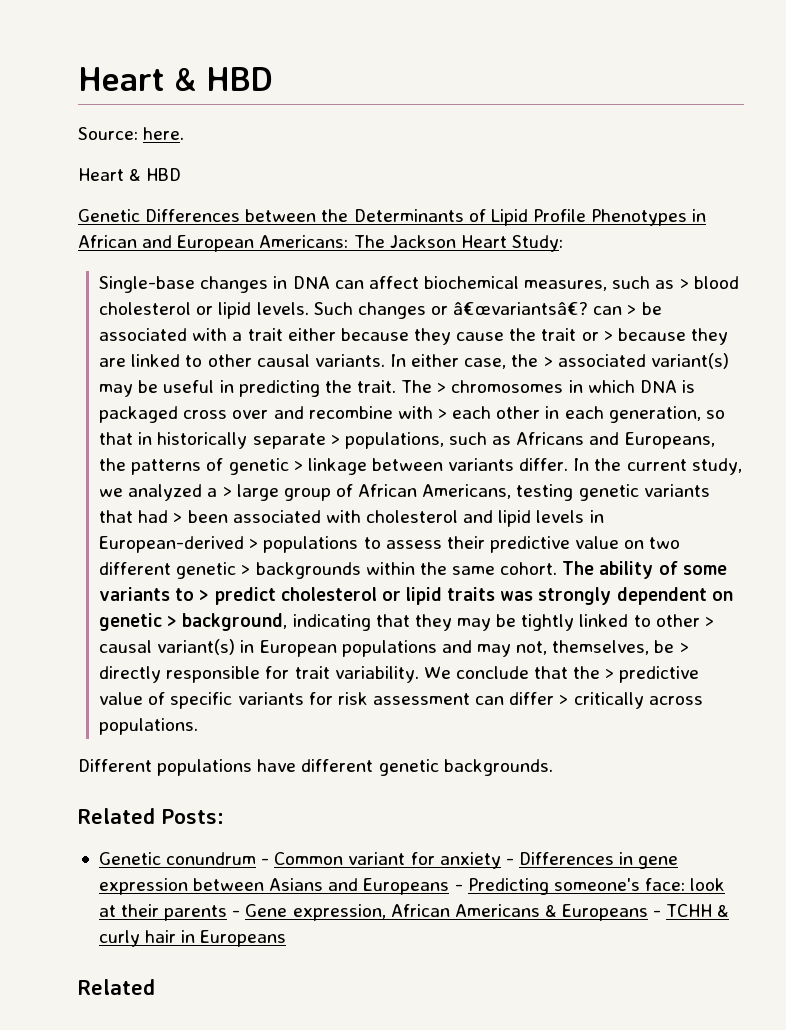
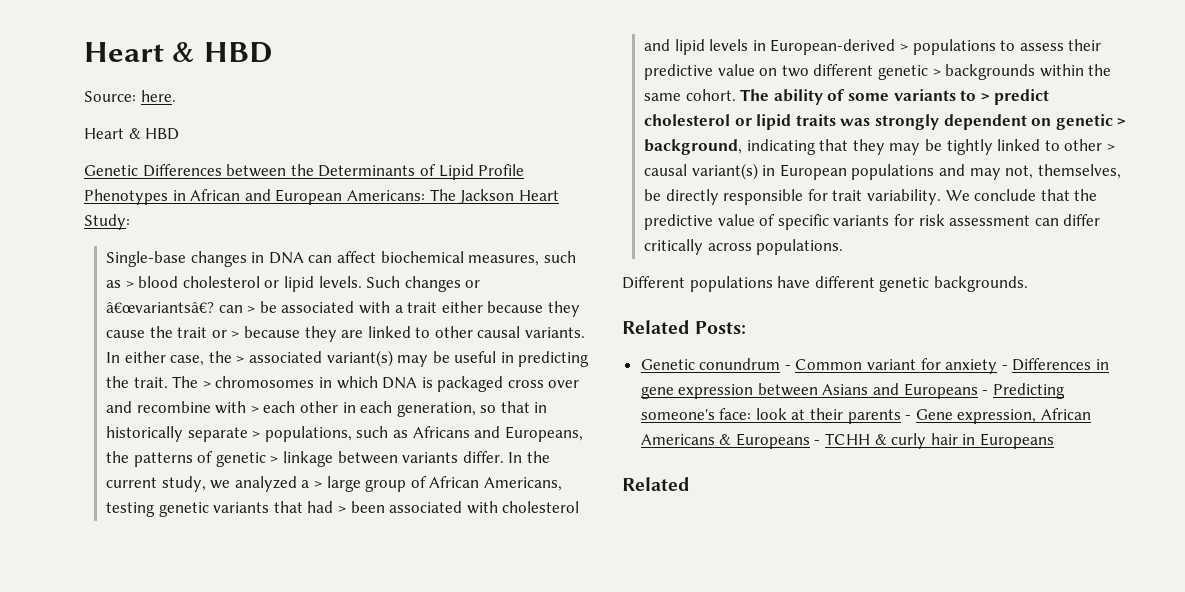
- The ability of some variants to > predict cholesterol or lipid traits was strongly dependent on genetic > background, indicating that they may be tightly linked to other > causal variant(s) in European populations and may not, themselves, be > directly responsible for trait variability.
+ The ability of some variants to > predict cholesterol or lipid traits was strongly dependent on genetic > background, indicating that they may be tightly linked to other > causal variant(s) in European populations and may not, themselves, be directly responsible for trait variability.
- We conclude that the > predictive value of specific variants for risk assessment can differ > critically across populations.
+ We conclude that the predictive value of specific variants for risk assessment can differ critically across populations.

